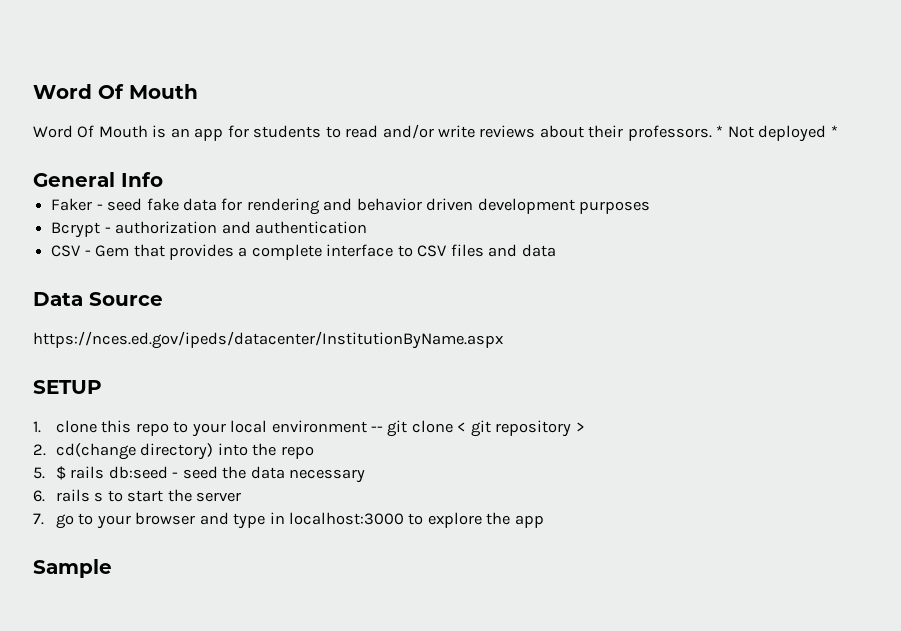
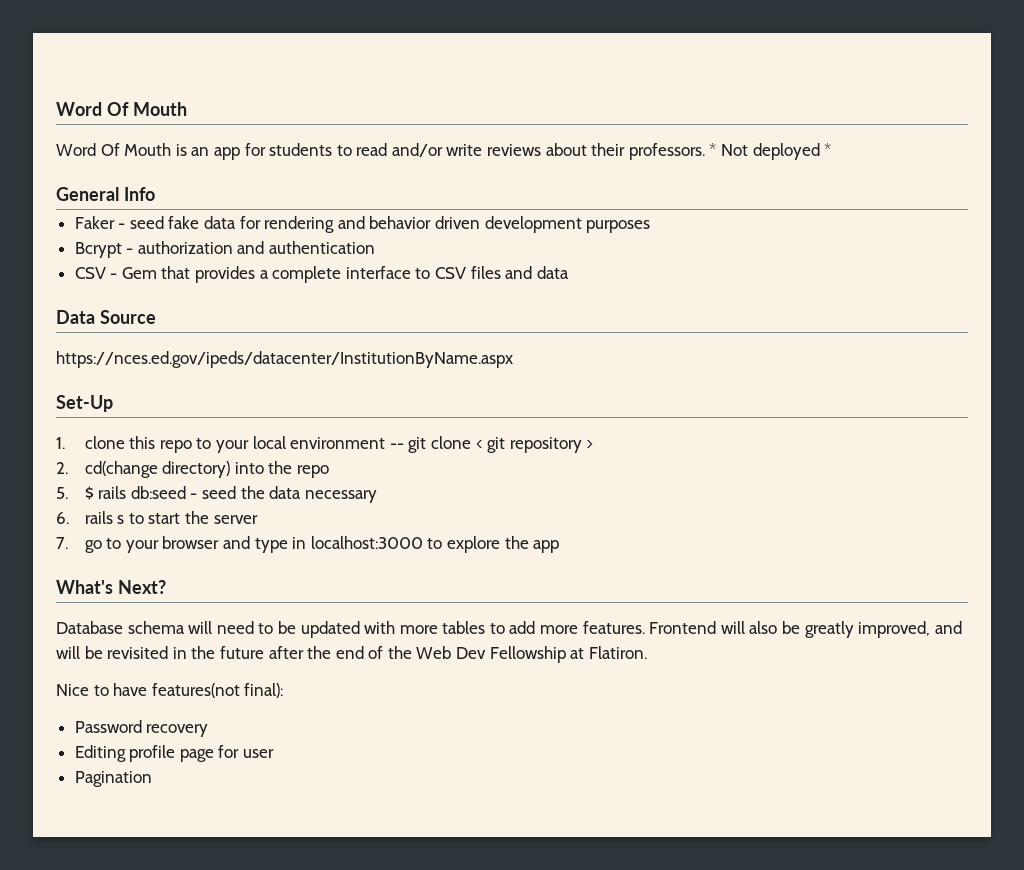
- SETUP
+ Set-Up
- Sample
+ What's Next?
+ Database schema will need to be updated with more tables to add more features. Frontend will also be greatly improved, and will be revisited in the future after the end of the Web Dev Fellowship at Flatiron.
+ Nice to have features(not final):
+ Password recovery
+ Editing profile page for user
+ Pagination

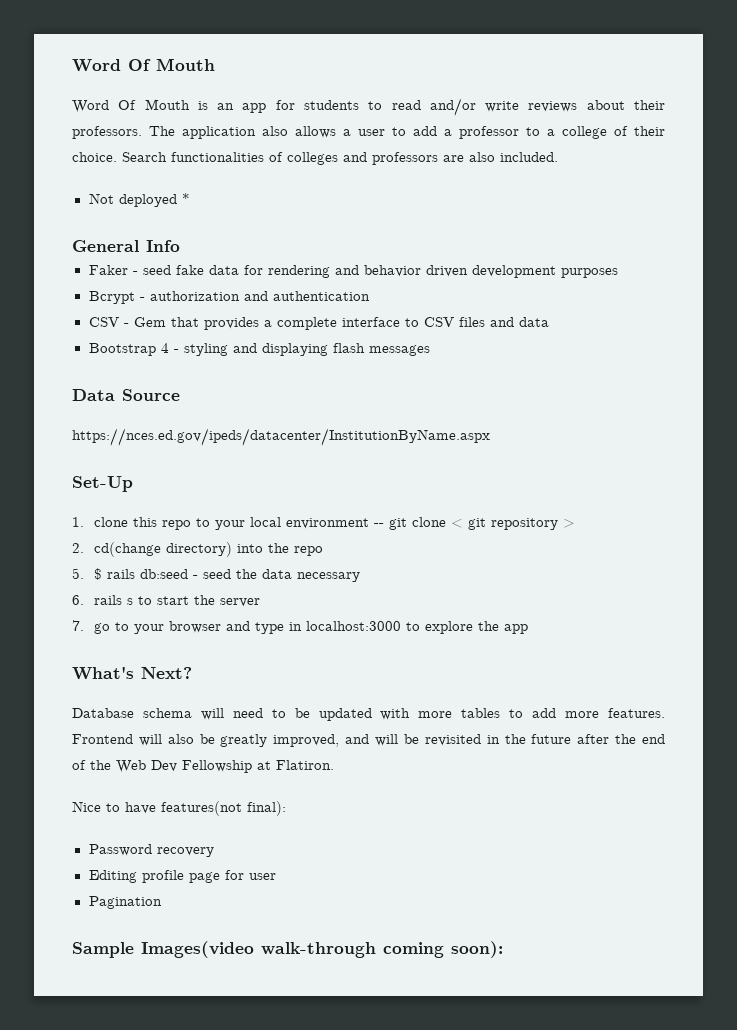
- * Not deployed *
+ The application also allows a user to add a professor to a college of their choice. Search functionalities of colleges and professors are also included.
+ Not deployed *
+ Bootstrap 4 - styling and displaying flash messages
+ Sample Images(video walk-through coming soon):

